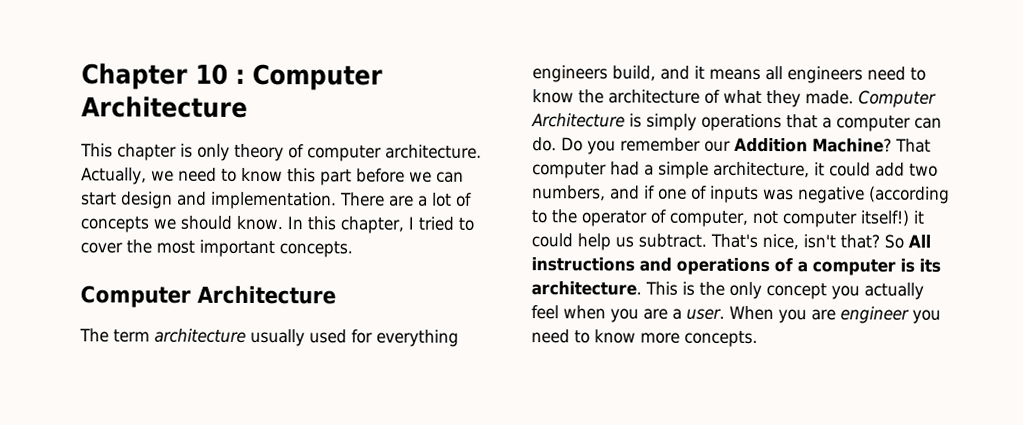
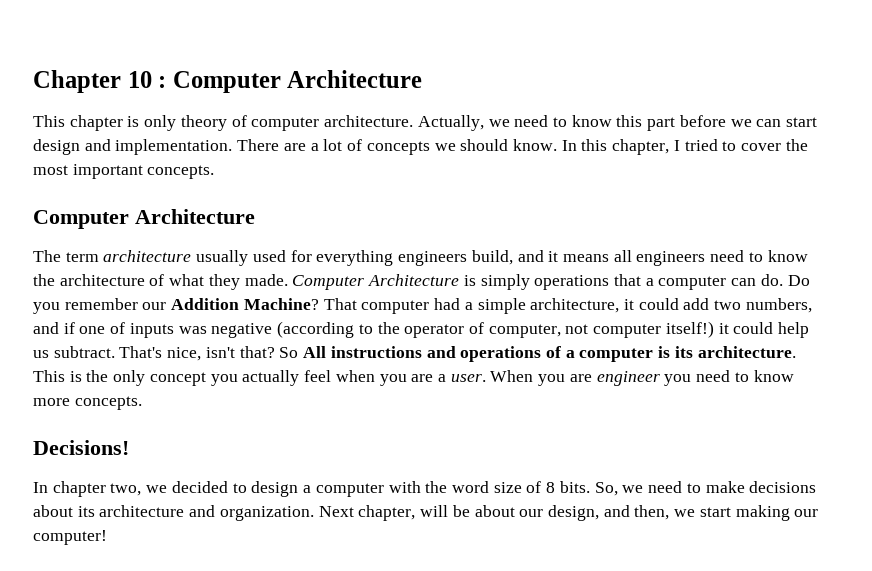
+ Decisions!
+ In chapter two, we decided to design a computer with the word size of 8 bits. So, we need to make decisions about its architecture and organization. Next chapter, will be about our design, and then, we start making our computer!

